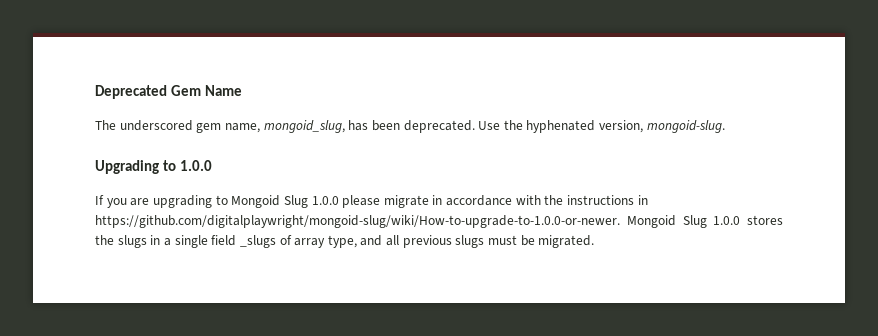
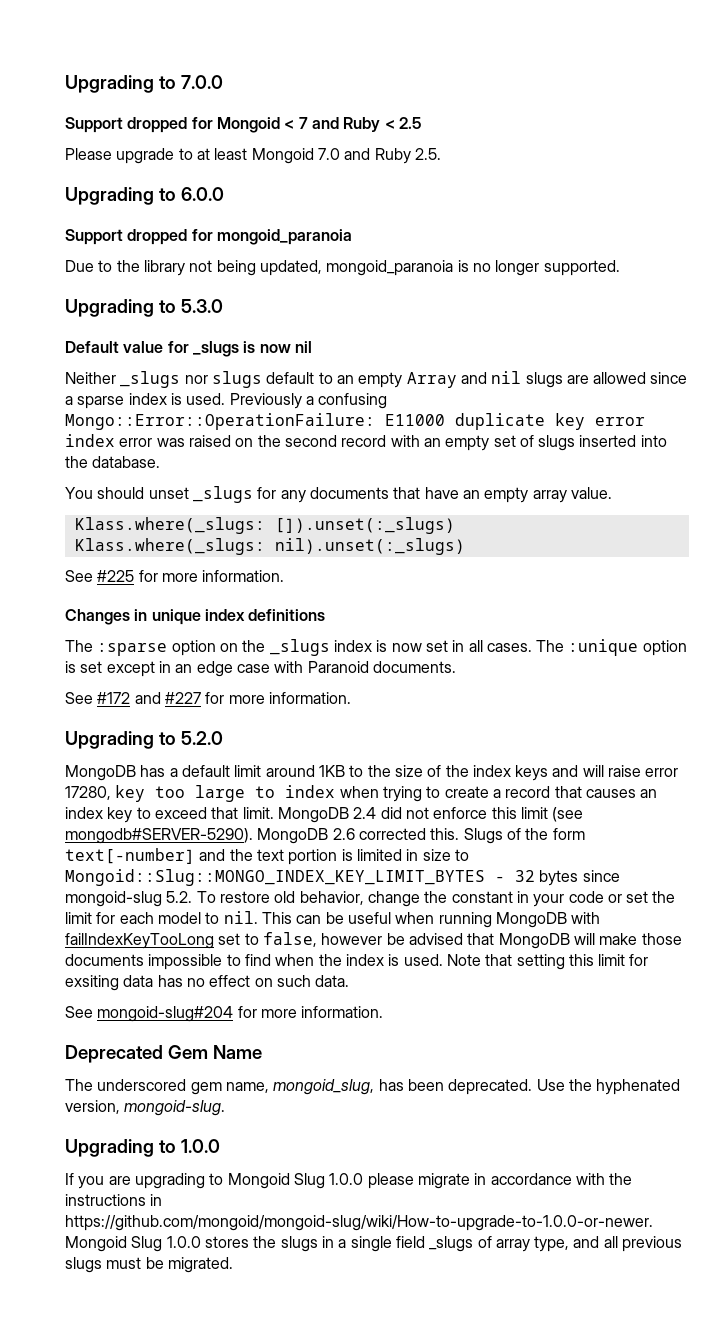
+ Upgrading to 7.0.0
+ Support dropped for Mongoid < 7 and Ruby < 2.5
+ Please upgrade to at least Mongoid 7.0 and Ruby 2.5.
+ Upgrading to 6.0.0
+ Support dropped for mongoid_paranoia
+ Due to the library not being updated, mongoid_paranoia is no longer supported.
+ Upgrading to 5.3.0
+ Default value for _slugs is now nil
+ Neither _slugs nor slugs default to an empty Array and nil slugs are allowed since a sparse index is used. Previously a confusing Mongo::Error::OperationFailure: E11000 duplicate key error index error was raised on the second record with an empty set of slugs inserted into the database.
+ You should unset _slugs for any documents that have an empty array value.
+ Klass.where(_slugs: []).unset(:_slugs)
+ Klass.where(_slugs: nil).unset(:_slugs)
+ See #225 for more information.
+ Changes in unique index definitions
+ The :sparse option on the _slugs index is now set in all cases. The :unique option is set except in an edge case with Paranoid documents.
+ See #172 and #227 for more information.
+ Upgrading to 5.2.0
+ MongoDB has a default limit around 1KB to the size of the index keys and will raise error 17280, key too large to index when trying to create a record that causes an index key to exceed that limit. MongoDB 2.4 did not enforce this limit (see mongodb#SERVER-5290). MongoDB 2.6 corrected this. Slugs of the form text[-number] and the text portion is limited in size to Mongoid::Slug::MONGO_INDEX_KEY_LIMIT_BYTES - 32 bytes since mongoid-slug 5.2. To restore old behavior, change the constant in your code or set the limit for each model to nil. This can be useful when running MongoDB with failIndexKeyTooLong set to false, however be advised that MongoDB will make those documents impossible to find when the index is used. Note that setting this limit for exsiting data has no effect on such data.
+ See mongoid-slug#204 for more information.
- If you are upgrading to Mongoid Slug 1.0.0 please migrate in accordance with the instructions in https://github.com/digitalplaywright/mongoid-slug/wiki/How-to-upgrade-to-1.0.0-or-newer. Mongoid Slug 1.0.0 stores the slugs in a single field _slugs of array type, and all previous slugs must be migrated.
+ If you are upgrading to Mongoid Slug 1.0.0 please migrate in accordance with the instructions in https://github.com/mongoid/mongoid-slug/wiki/How-to-upgrade-to-1.0.0-or-newer. Mongoid Slug 1.0.0 stores the slugs in a single field _slugs of array type, and all previous slugs must be migrated.

